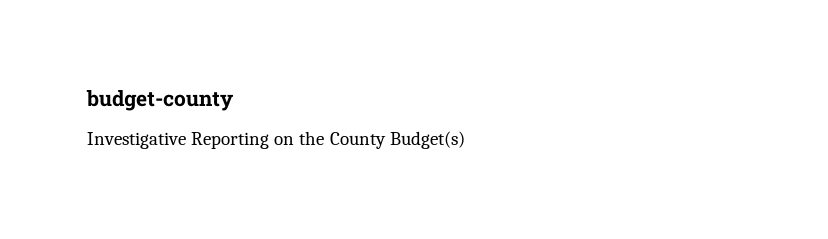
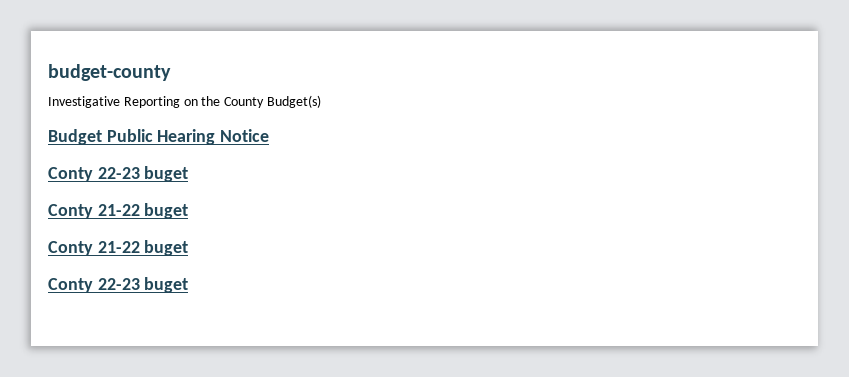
+ Budget Public Hearing Notice
+ Conty 22-23 buget
+ Conty 21-22 buget
+ Conty 21-22 buget
+ Conty 22-23 buget

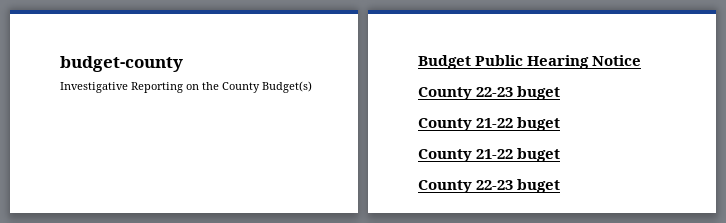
  Budget Public Hearing Notice
- Conty 22-23 buget
- Conty 21-22 buget
- Conty 21-22 buget
- Conty 22-23 buget
+ County 22-23 buget
+ County 21-22 buget
+ County 21-22 buget
+ County 22-23 buget

